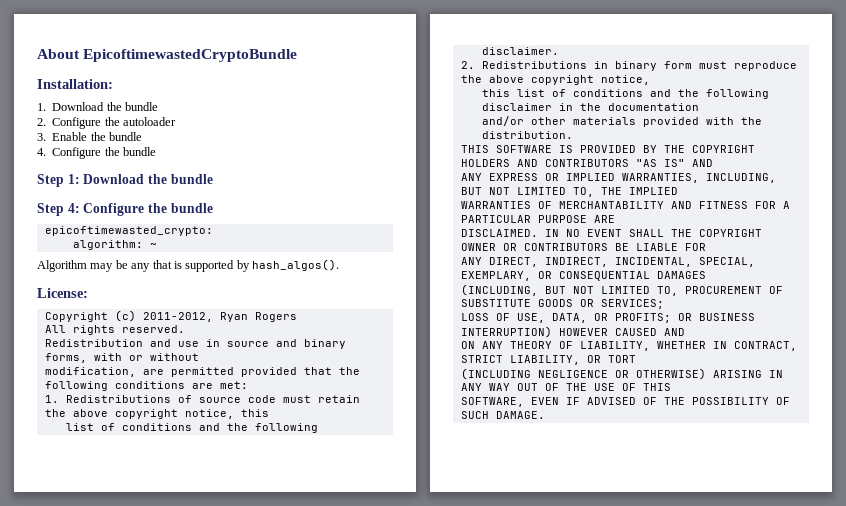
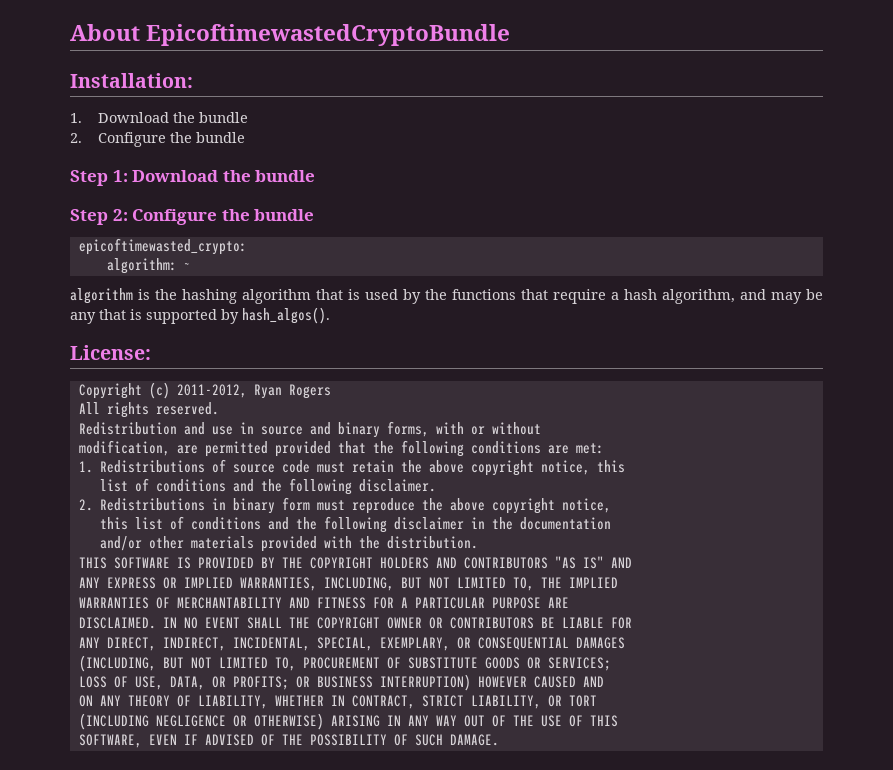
- 2. Configure the autoloader
- 3. Enable the bundle
- 4. Configure the bundle
+ 2. Configure the bundle
- Step 4: Configure the bundle
+ Step 2: Configure the bundle
- Algorithm may be any that is supported by hash_algos().
+ algorithm is the hashing algorithm that is used by the functions that require a hash algorithm, and may be any that is supported by hash_algos().

